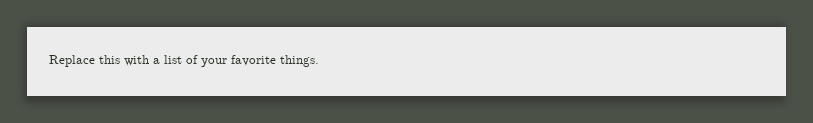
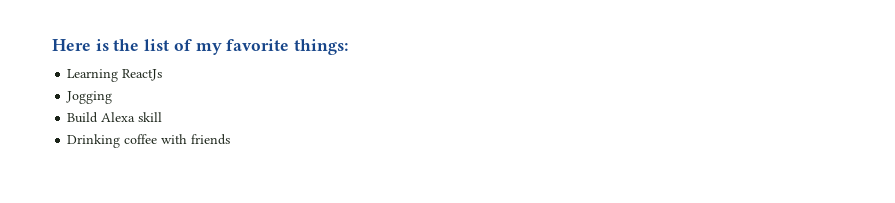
- Replace this with a list of your favorite things.
+ Here is the list of my favorite things:
+ Learning ReactJs
+ Jogging
+ Build Alexa skill
+ Drinking coffee with friends

